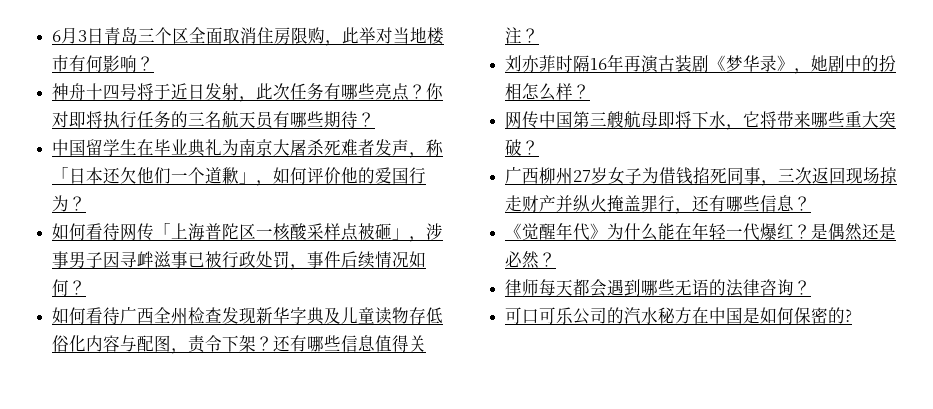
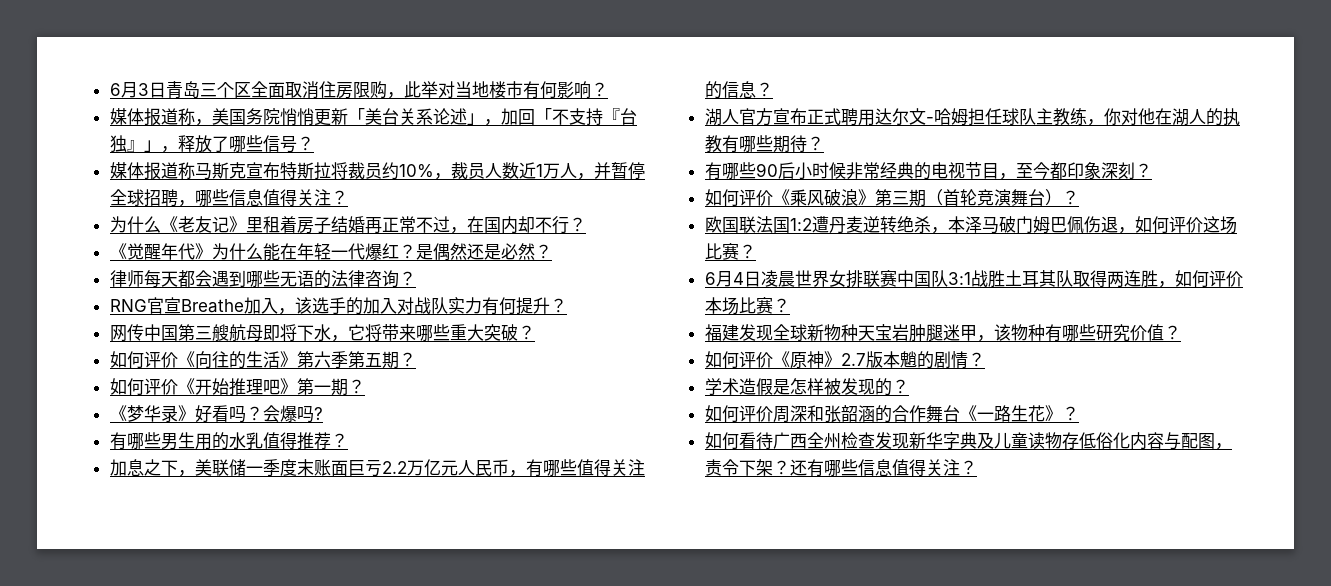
- 神舟十四号将于近日发射，此次任务有哪些亮点？你对即将执行任务的三名航天员有哪些期待？
- 中国留学生在毕业典礼为南京大屠杀死难者发声，称「日本还欠他们一个道歉」，如何评价他的爱国行为？
- 如何看待网传「上海普陀区一核酸采样点被砸」，涉事男子因寻衅滋事已被行政处罚，事件后续情况如何？
+ 媒体报道称，美国务院悄悄更新「美台关系论述」，加回「不支持『台独』」，释放了哪些信号？
+ 媒体报道称马斯克宣布特斯拉将裁员约10%，裁员人数近1万人，并暂停全球招聘，哪些信息值得关注？
+ 为什么《老友记》里租着房子结婚再正常不过，在国内却不行？
+ 《觉醒年代》为什么能在年轻一代爆红？是偶然还是必然？
+ 律师每天都会遇到哪些无语的法律咨询？
+ RNG官宣Breathe加入，该选手的加入对战队实力有何提升？
+ 网传中国第三艘航母即将下水，它将带来哪些重大突破？
+ 如何评价《向往的生活》第六季第五期？
+ 如何评价《开始推理吧》第一期？
+ 《梦华录》好看吗？会爆吗?
+ 有哪些男生用的水乳值得推荐？
+ 加息之下，美联储一季度末账面巨亏2.2万亿元人民币，有哪些值得关注的信息？
+ 湖人官方宣布正式聘用达尔文-哈姆担任球队主教练，你对他在湖人的执教有哪些期待？
+ 有哪些90后小时候非常经典的电视节目，至今都印象深刻？
+ 如何评价《乘风破浪》第三期（首轮竞演舞台）？
+ 欧国联法国1:2遭丹麦逆转绝杀，本泽马破门姆巴佩伤退，如何评价这场比赛？
+ 6月4日凌晨世界女排联赛中国队3:1战胜土耳其队取得两连胜，如何评价本场比赛？
+ 福建发现全球新物种天宝岩肿腿迷甲，该物种有哪些研究价值？
+ 如何评价《原神》2.7版本魈的剧情？
+ 学术造假是怎样被发现的？
+ 如何评价周深和张韶涵的合作舞台《一路生花》？
- 刘亦菲时隔16年再演古装剧《梦华录》，她剧中的扮相怎么样？
- 网传中国第三艘航母即将下水，它将带来哪些重大突破？
- 广西柳州27岁女子为借钱掐死同事，三次返回现场掠走财产并纵火掩盖罪行，还有哪些信息？
- 《觉醒年代》为什么能在年轻一代爆红？是偶然还是必然？
- 律师每天都会遇到哪些无语的法律咨询？
- 可口可乐公司的汽水秘方在中国是如何保密的?

